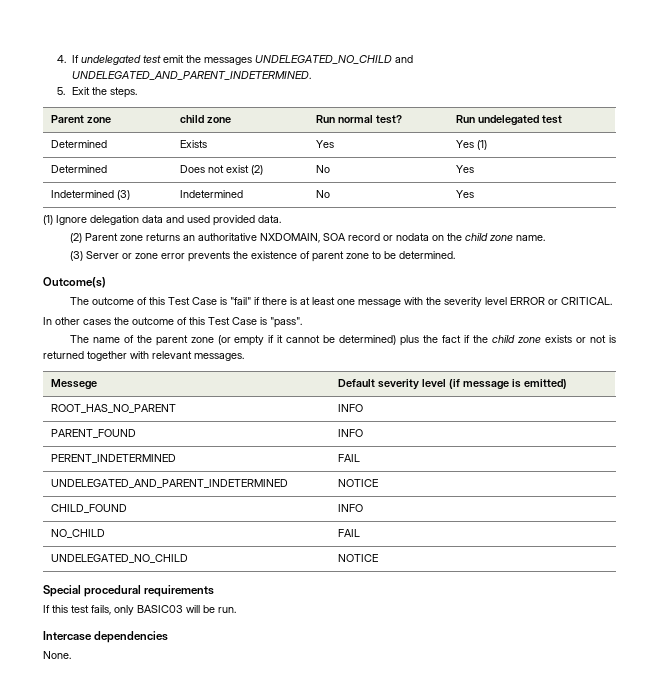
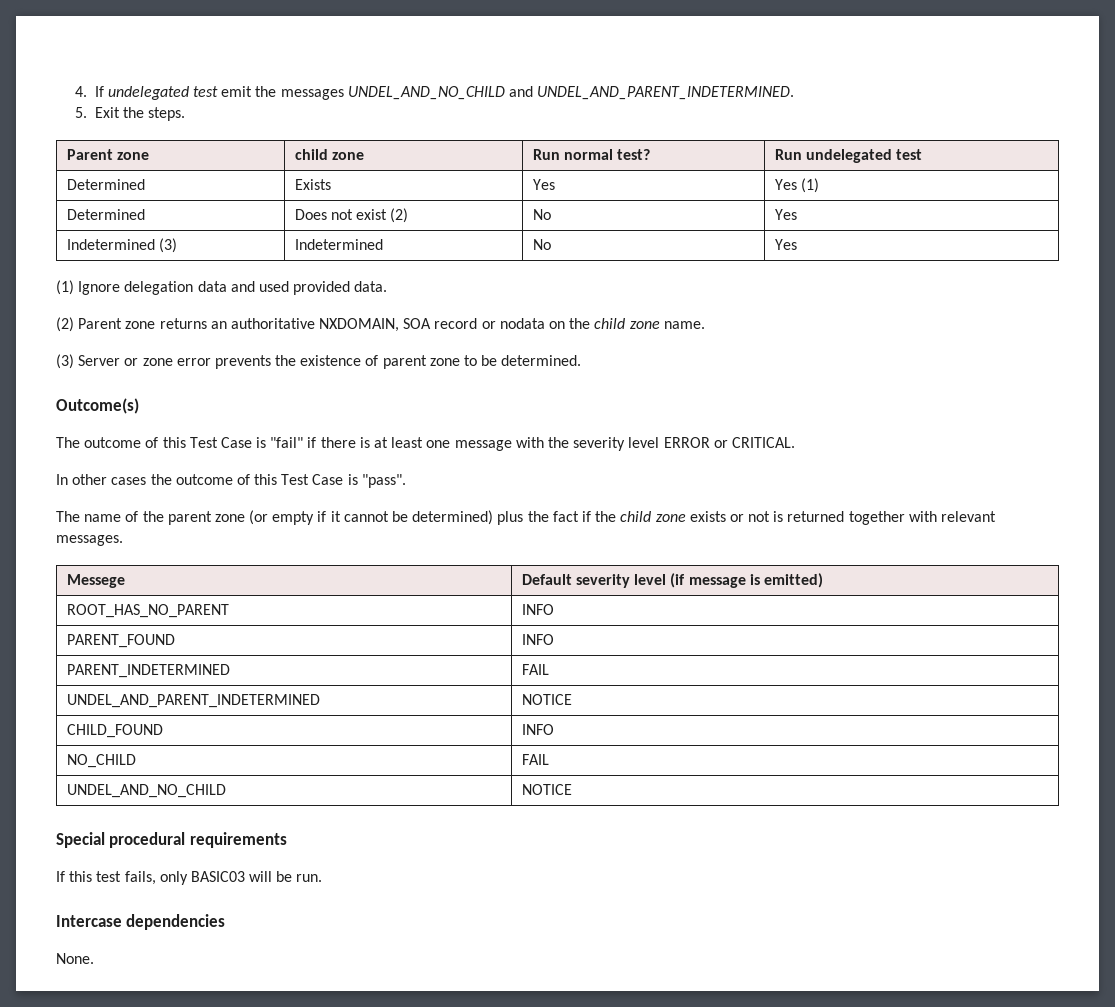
- 4. If undelegated test emit the messages UNDELEGATED_NO_CHILD and UNDELEGATED_AND_PARENT_INDETERMINED.
+ 4. If undelegated test emit the messages UNDEL_AND_NO_CHILD and UNDEL_AND_PARENT_INDETERMINED.
- PERENT_INDETERMINED | FAIL
- UNDELEGATED_AND_PARENT_INDETERMINED | NOTICE
+ PARENT_INDETERMINED | FAIL
+ UNDEL_AND_PARENT_INDETERMINED | NOTICE
- UNDELEGATED_NO_CHILD | NOTICE
+ UNDEL_AND_NO_CHILD | NOTICE

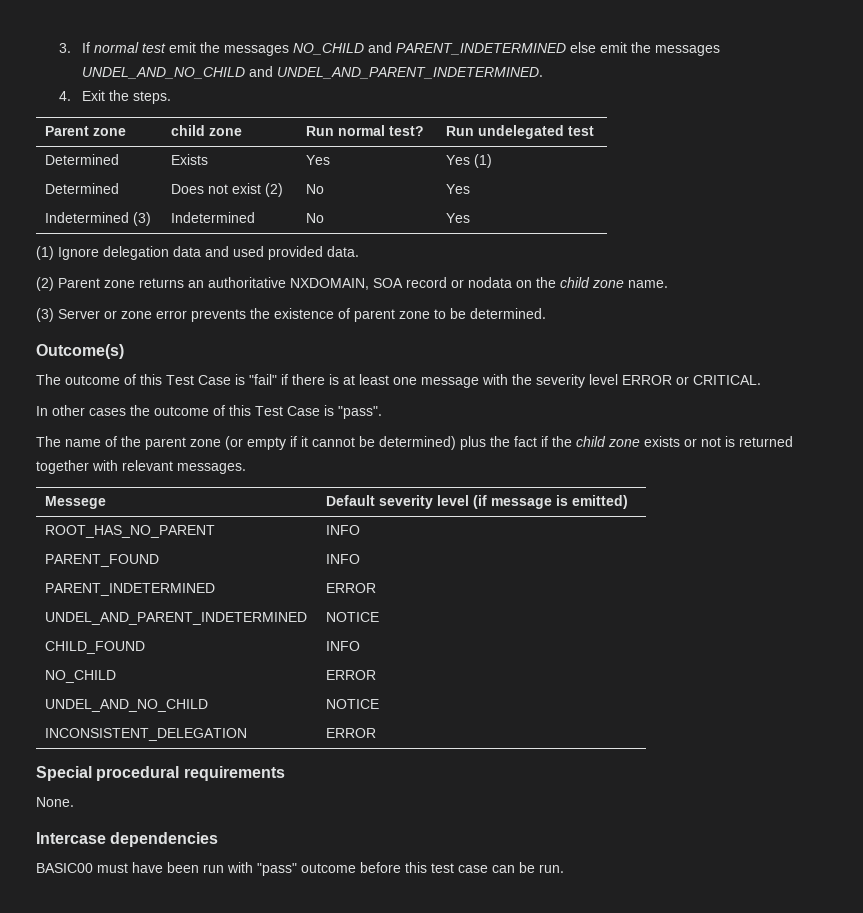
- 4. If undelegated test emit the messages UNDEL_AND_NO_CHILD and UNDEL_AND_PARENT_INDETERMINED.
+ 3. If normal test emit the messages NO_CHILD and PARENT_INDETERMINED else emit the messages UNDEL_AND_NO_CHILD and UNDEL_AND_PARENT_INDETERMINED.
- 5. Exit the steps.
+ 4. Exit the steps.
- PARENT_INDETERMINED | FAIL
+ PARENT_INDETERMINED | ERROR
- NO_CHILD | FAIL
+ NO_CHILD | ERROR
+ INCONSISTENT_DELEGATION | ERROR
- If this test fails, only BASIC03 will be run.
+ None.
  Intercase dependencies
- None.
+ BASIC00 must have been run with "pass" outcome before this test case can be run.

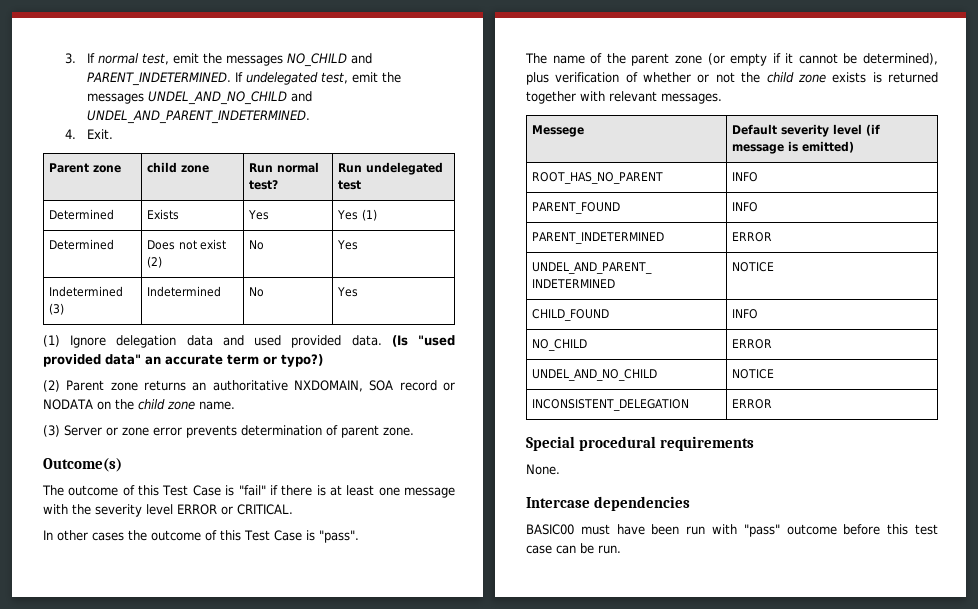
- 3. If normal test emit the messages NO_CHILD and PARENT_INDETERMINED else emit the messages UNDEL_AND_NO_CHILD and UNDEL_AND_PARENT_INDETERMINED.
+ 3. If normal test, emit the messages NO_CHILD and PARENT_INDETERMINED. If undelegated test, emit the messages UNDEL_AND_NO_CHILD and UNDEL_AND_PARENT_INDETERMINED.
- 4. Exit the steps.
+ 4. Exit.
+ (Is "used provided data" an accurate term or typo?)
- (2) Parent zone returns an authoritative NXDOMAIN, SOA record or nodata on the child zone name.
+ (2) Parent zone returns an authoritative NXDOMAIN, SOA record or NODATA on the child zone name.
- (3) Server or zone error prevents the existence of parent zone to be determined.
+ (3) Server or zone error prevents determination of parent zone.
- The name of the parent zone (or empty if it cannot be determined) plus the fact if the child zone exists or not is returned together with relevant messages.
+ The name of the parent zone (or empty if it cannot be determined), plus verification of whether or not the child zone exists is returned together with relevant messages.

